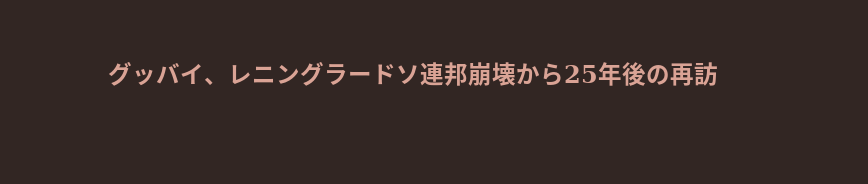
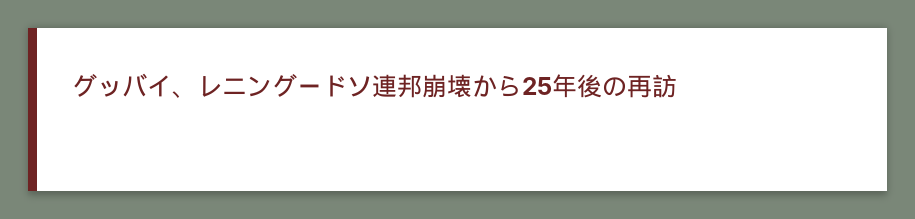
- グッバイ、レニングラードソ連邦崩壊から25年後の再訪
+ グッバイ、レニングードソ連邦崩壊から25年後の再訪

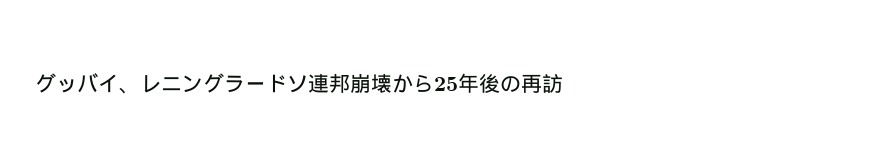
- グッバイ、レニングードソ連邦崩壊から25年後の再訪
+ グッバイ、レニングラードソ連邦崩壊から25年後の再訪

